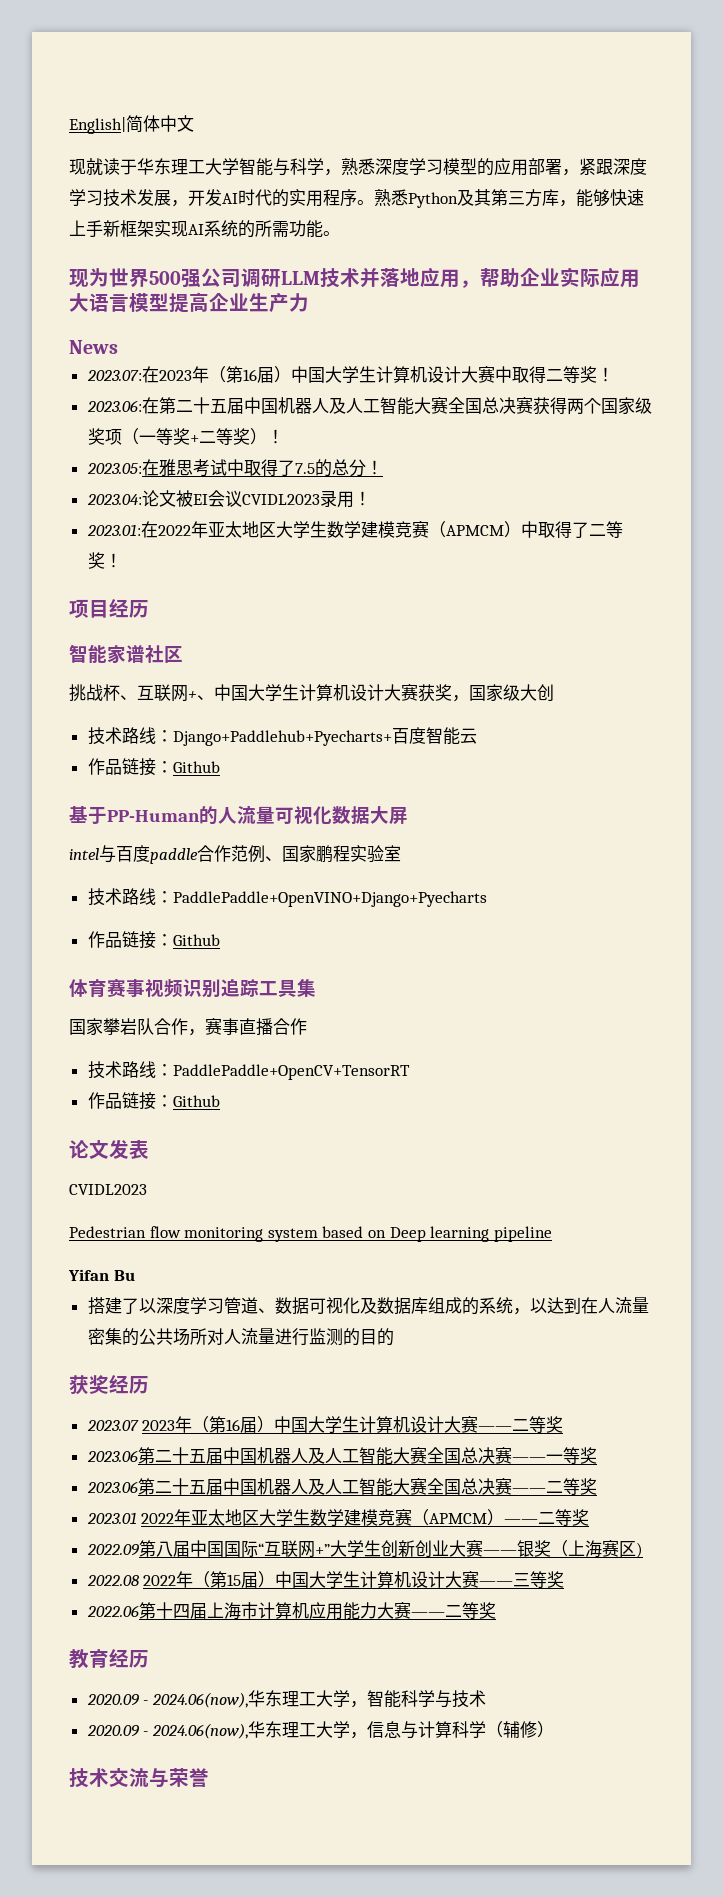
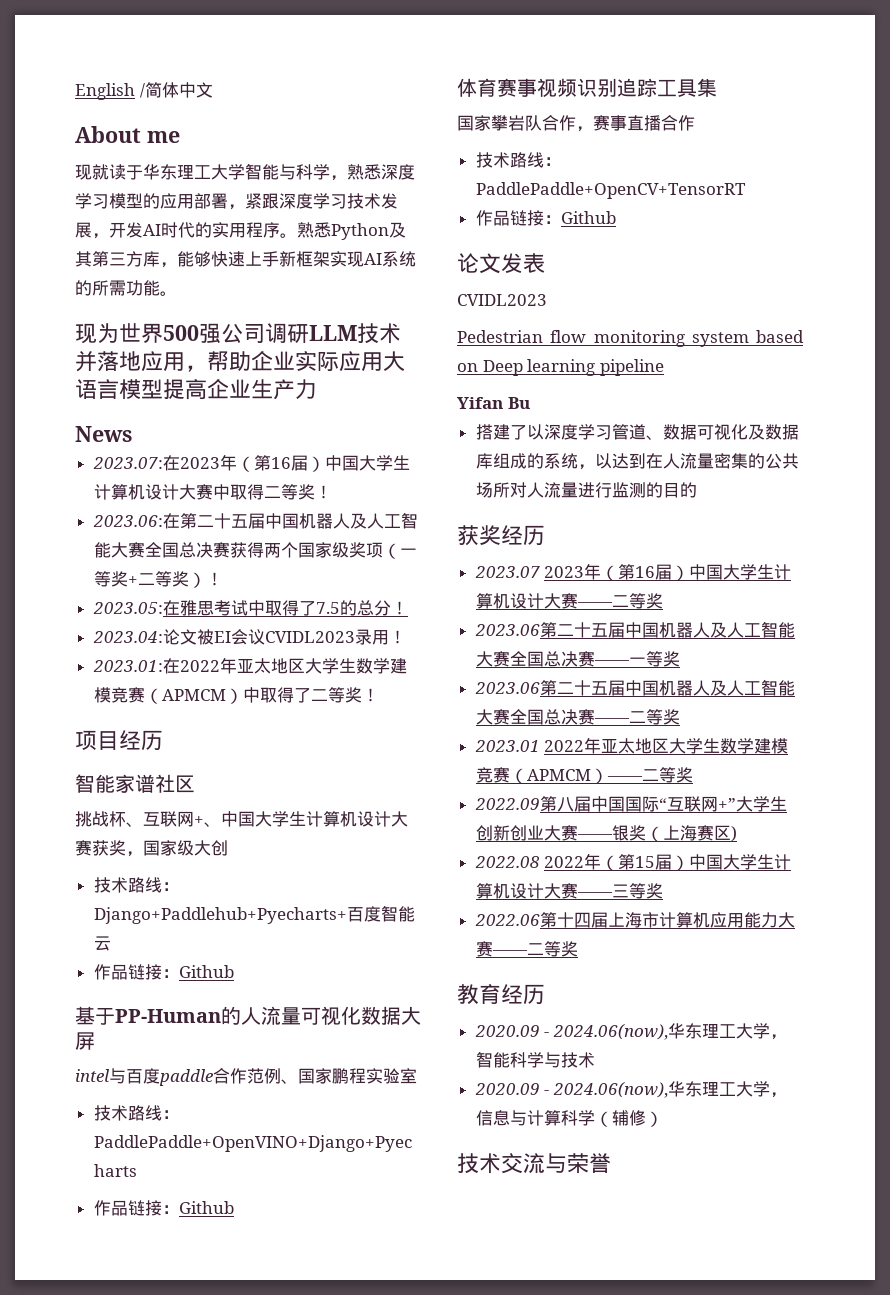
- English|简体中文
+ English /简体中文
+ About me

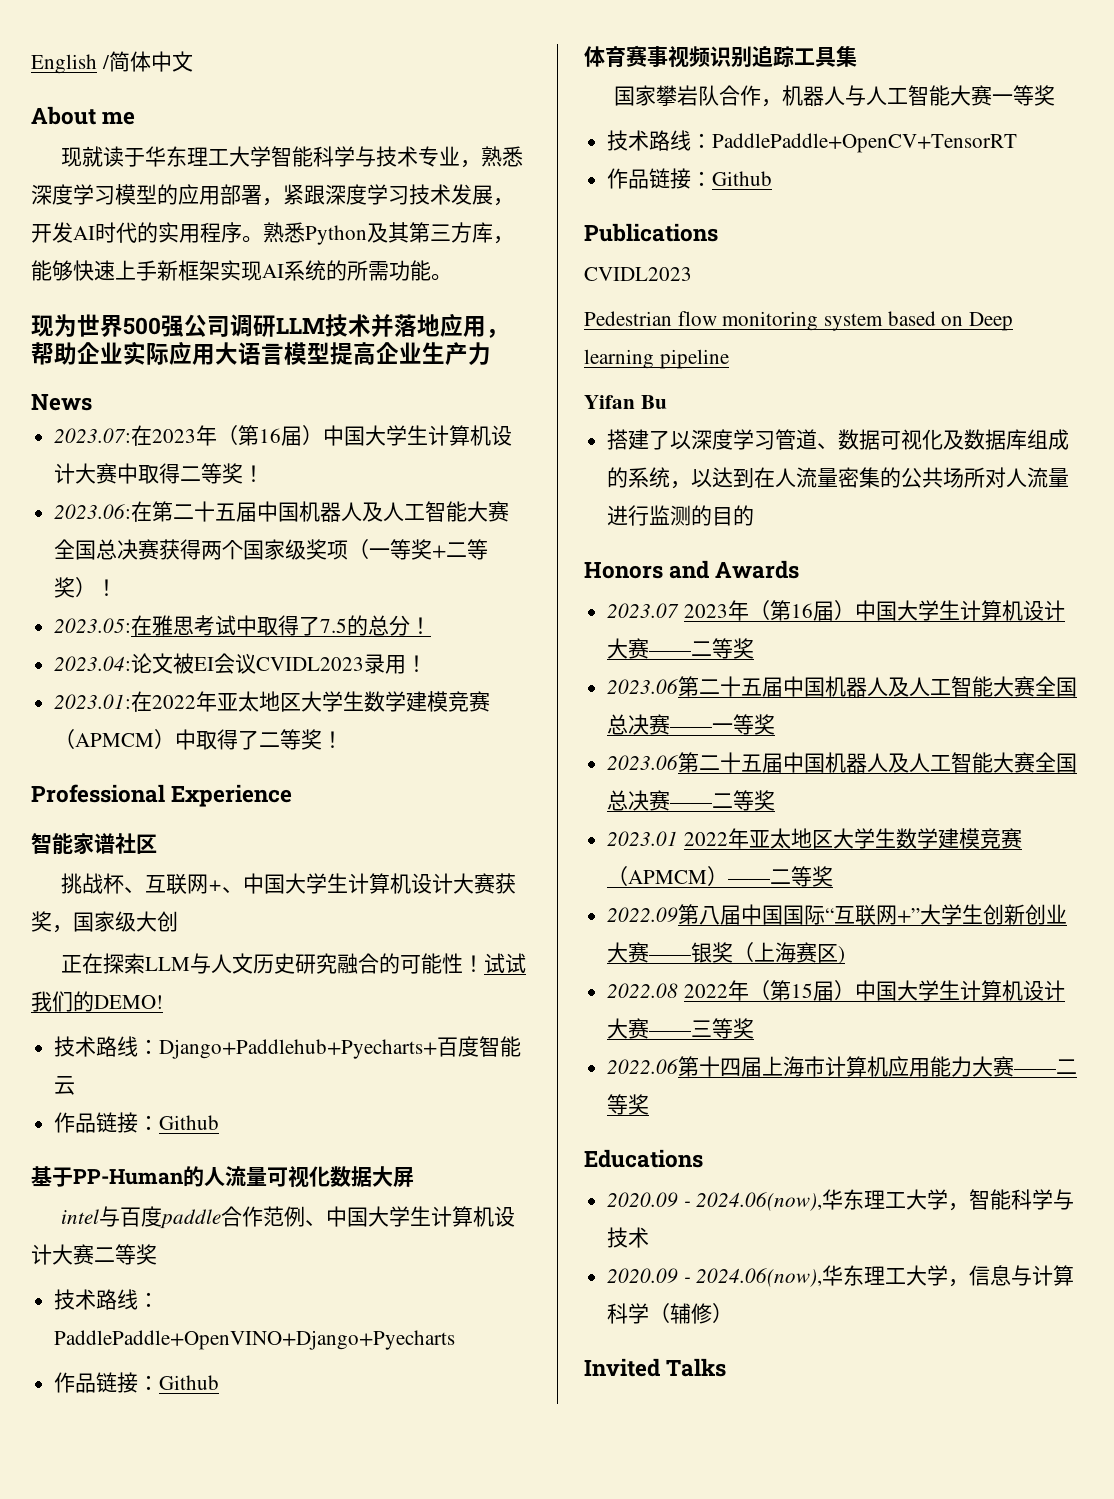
- 现就读于华东理工大学智能与科学，熟悉深度学习模型的应用部署，紧跟深度学习技术发展，开发AI时代的实用程序。
+ 现就读于华东理工大学智能科学与技术专业，熟悉深度学习模型的应用部署，紧跟深度学习技术发展，开发AI时代的实用程序。
- 项目经历
+ Professional Experience
+ 正在探索LLM与人文历史研究融合的可能性！试试我们的DEMO!
- intel与百度paddle合作范例、国家鹏程实验室
+ intel与百度paddle合作范例、中国大学生计算机设计大赛二等奖
- 国家攀岩队合作，赛事直播合作
+ 国家攀岩队合作，机器人与人工智能大赛一等奖
- 论文发表
+ Publications
- 获奖经历
+ Honors and Awards
- 教育经历
+ Educations
- 技术交流与荣誉
+ Invited Talks

